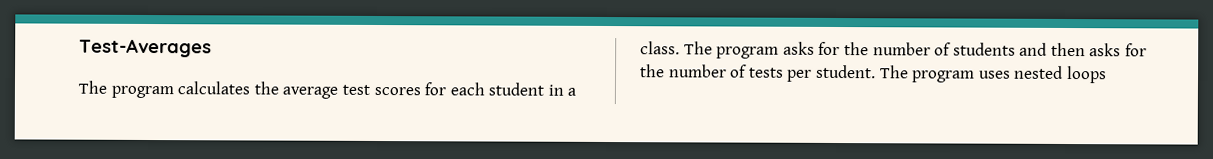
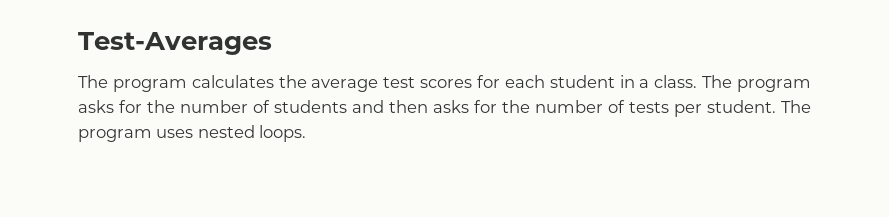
- The program uses nested loops
+ The program uses nested loops.

